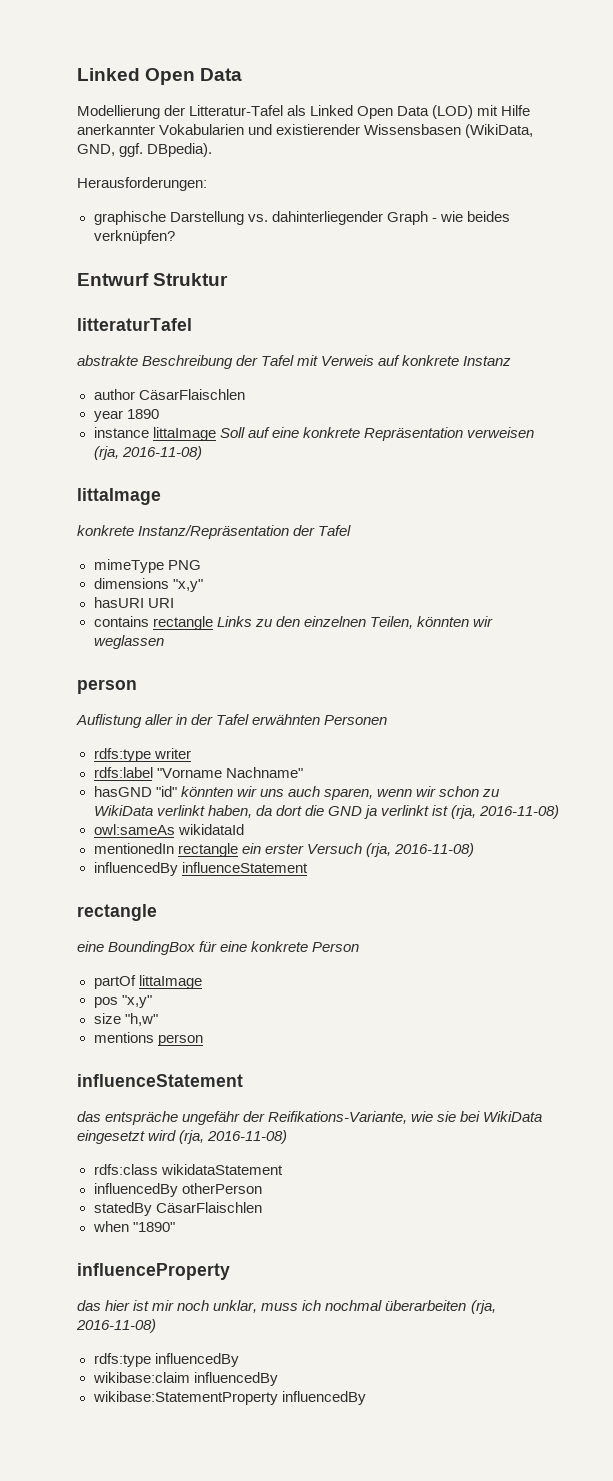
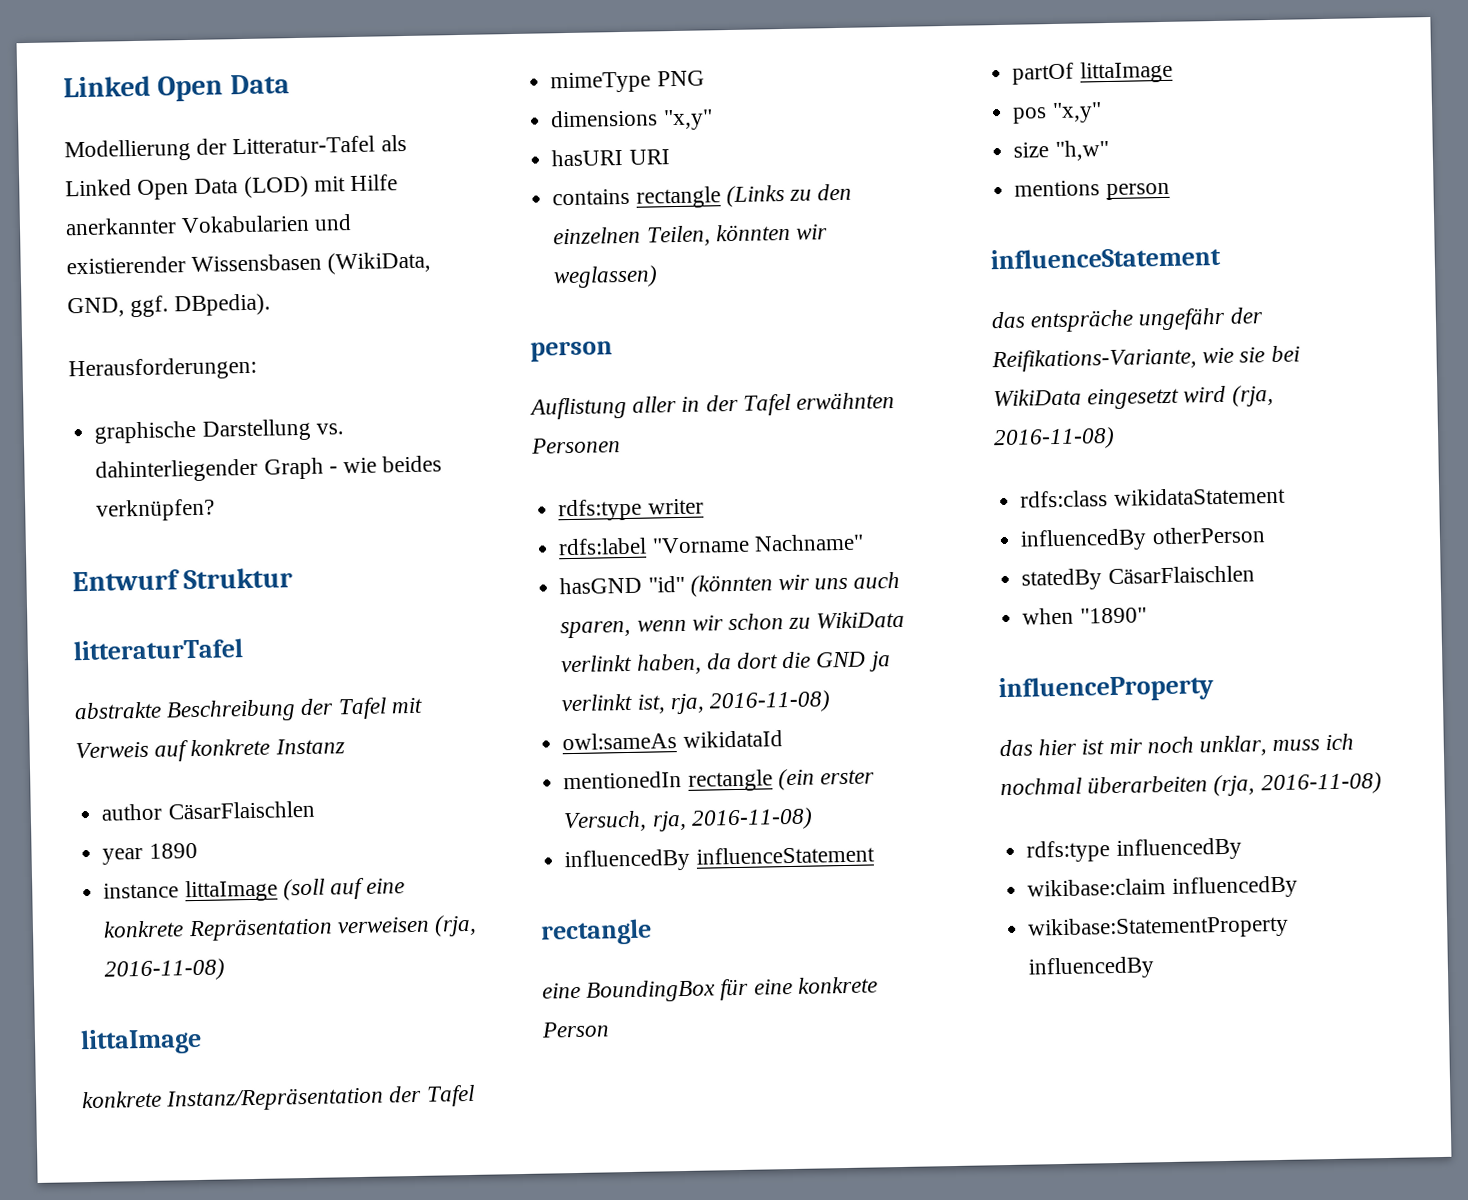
- instance littaImage Soll auf eine konkrete Repräsentation verweisen (rja, 2016-11-08)
+ instance littaImage (soll auf eine konkrete Repräsentation verweisen (rja, 2016-11-08)
- contains rectangle Links zu den einzelnen Teilen, könnten wir weglassen
+ contains rectangle (Links zu den einzelnen Teilen, könnten wir weglassen)
- hasGND "id" könnten wir uns auch sparen, wenn wir schon zu WikiData verlinkt haben, da dort die GND ja verlinkt ist (rja, 2016-11-08)
+ hasGND "id" (könnten wir uns auch sparen, wenn wir schon zu WikiData verlinkt haben, da dort die GND ja verlinkt ist, rja, 2016-11-08)
- mentionedIn rectangle ein erster Versuch (rja, 2016-11-08)
+ mentionedIn rectangle (ein erster Versuch, rja, 2016-11-08)

